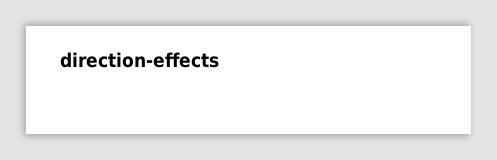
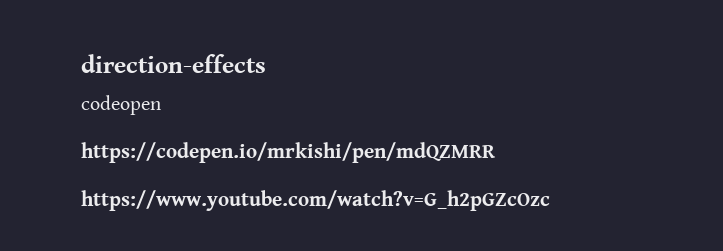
+ codeopen
+ https://codepen.io/mrkishi/pen/mdQZMRR
+ https://www.youtube.com/watch?v=G_h2pGZcOzc

